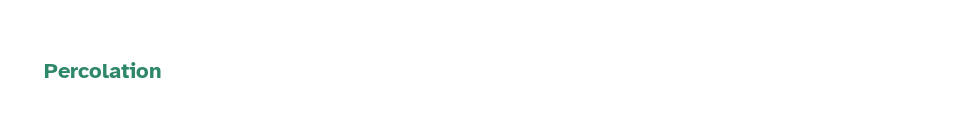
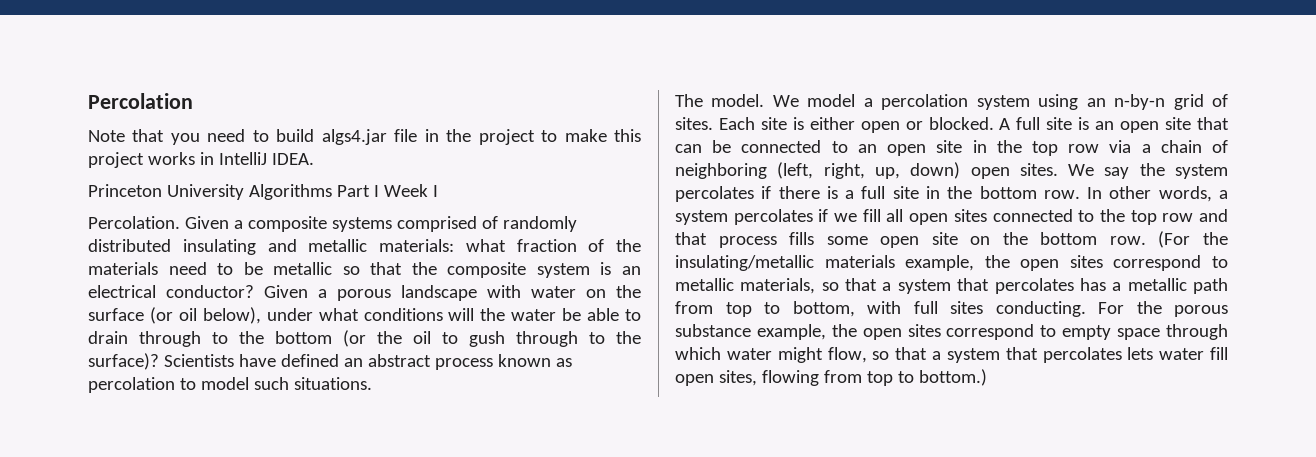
+ Note that you need to build algs4.jar file in the project to make this project works in IntelliJ IDEA.
+ Princeton University Algorithms Part I Week I
+ Percolation. Given a composite systems comprised of randomly distributed insulating and metallic materials: what fraction of the materials need to be metallic so that the composite system is an electrical conductor? Given a porous landscape with water on the surface (or oil below), under what conditions will the water be able to drain through to the bottom (or the oil to gush through to the surface)? Scientists have defined an abstract process known as percolation to model such situations.
+ The model. We model a percolation system using an n-by-n grid of sites. Each site is either open or blocked. A full site is an open site that can be connected to an open site in the top row via a chain of neighboring (left, right, up, down) open sites. We say the system percolates if there is a full site in the bottom row. In other words, a system percolates if we fill all open sites connected to the top row and that process fills some open site on the bottom row. (For the insulating/metallic materials example, the open sites correspond to metallic materials, so that a system that percolates has a metallic path from top to bottom, with full sites conducting. For the porous substance example, the open sites correspond to empty space through which water might flow, so that a system that percolates lets water fill open sites, flowing from top to bottom.)

